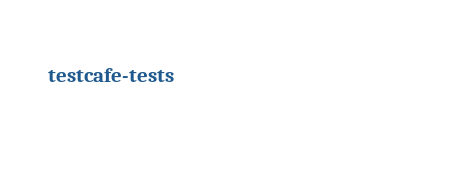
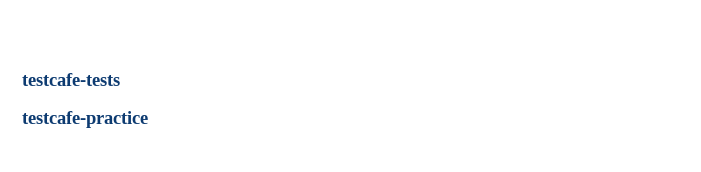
+ testcafe-practice

